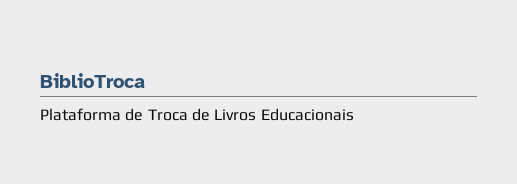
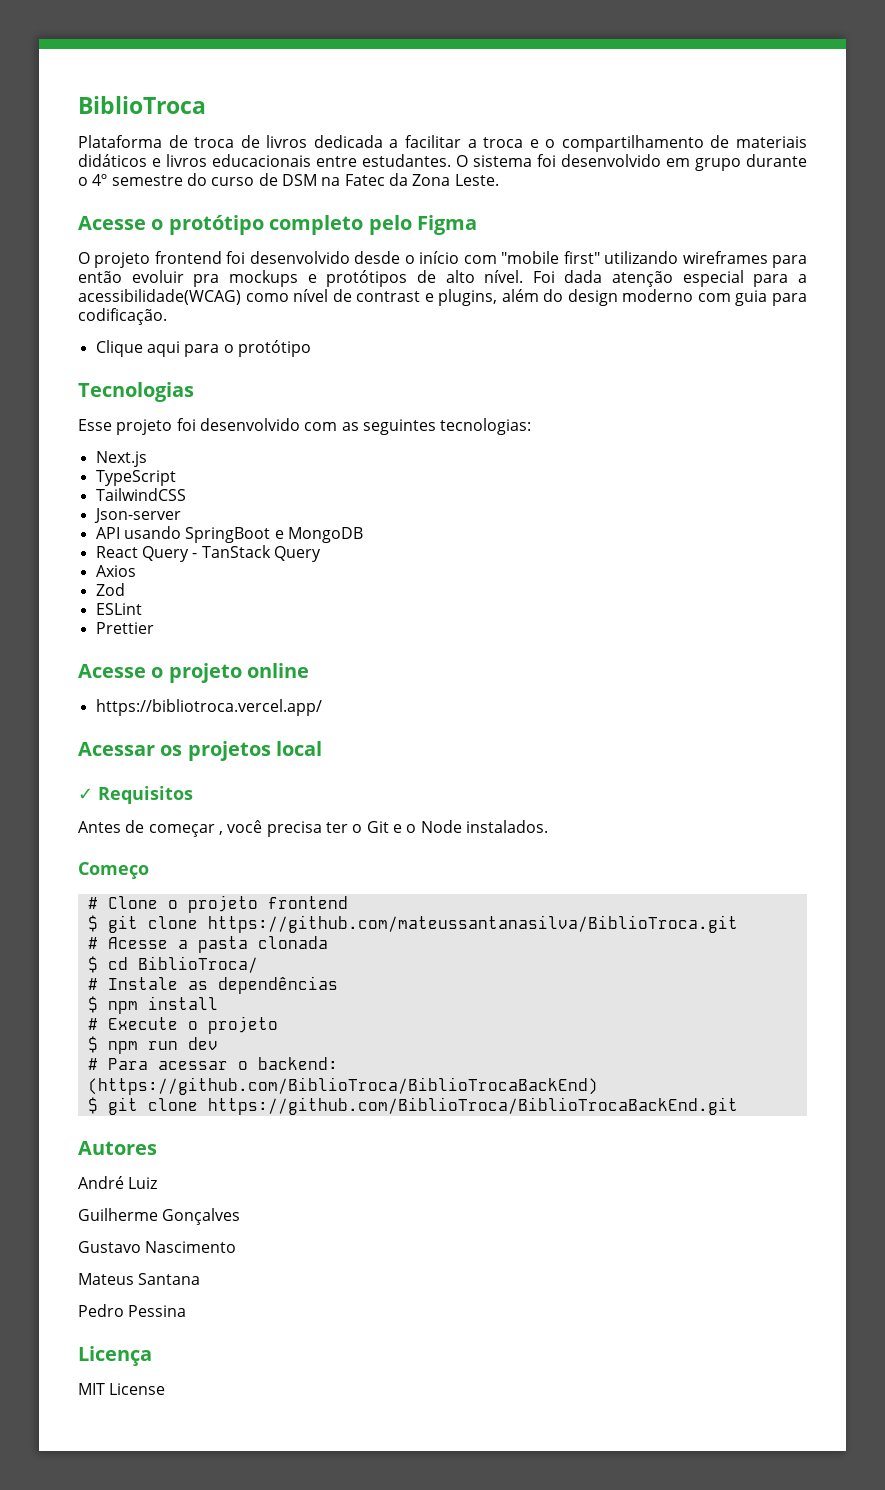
- Plataforma de Troca de Livros Educacionais
+ Plataforma de troca de livros dedicada a facilitar a troca e o compartilhamento de materiais didáticos e livros educacionais entre estudantes. O sistema foi desenvolvido em grupo durante o 4º semestre do curso de DSM na Fatec da Zona Leste.
+ Acesse o protótipo completo pelo Figma
+ O projeto frontend foi desenvolvido desde o início com "mobile first" utilizando wireframes para então evoluir pra mockups e protótipos de alto nível. Foi dada atenção especial para a acessibilidade(WCAG) como nível de contrast e plugins, além do design moderno com guia para codificação.
+ Clique aqui para o protótipo
+ Tecnologias
+ Esse projeto foi desenvolvido com as seguintes tecnologias:
+ Next.js
+ TypeScript
+ TailwindCSS
+ Json-server
+ API usando SpringBoot e MongoDB
+ React Query - TanStack Query
+ Axios
+ Zod
+ ESLint
+ Prettier
+ Acesse o projeto online
+ https://bibliotroca.vercel.app/
+ Acessar os projetos local
+ ✓ Requisitos
+ Antes de começar , você precisa ter o Git e o Node instalados.
+ Começo
+ # Clone o projeto frontend
+ $ git clone https://github.com/mateussantanasilva/BiblioTroca.git
+ # Acesse a pasta clonada
+ $ cd BiblioTroca/
+ # Instale as dependências
+ $ npm install
+ # Execute o projeto
+ $ npm run dev
+ # Para acessar o backend: (https://github.com/BiblioTroca/BiblioTrocaBackEnd)
+ $ git clone https://github.com/BiblioTroca/BiblioTrocaBackEnd.git
+ Autores
+ André Luiz
+ Guilherme Gonçalves
+ Gustavo Nascimento
+ Mateus Santana
+ Pedro Pessina
+ Licença
+ MIT License

